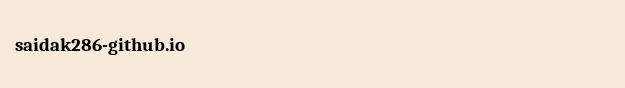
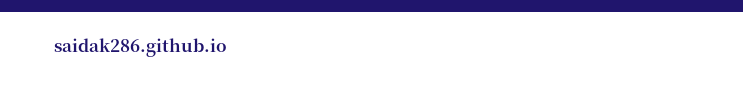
- saidak286-github.io
+ saidak286.github.io

